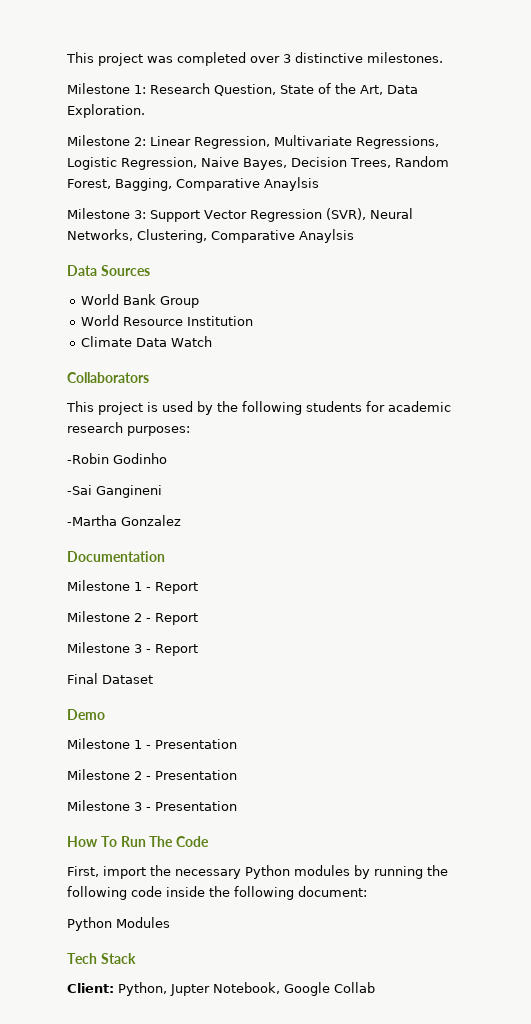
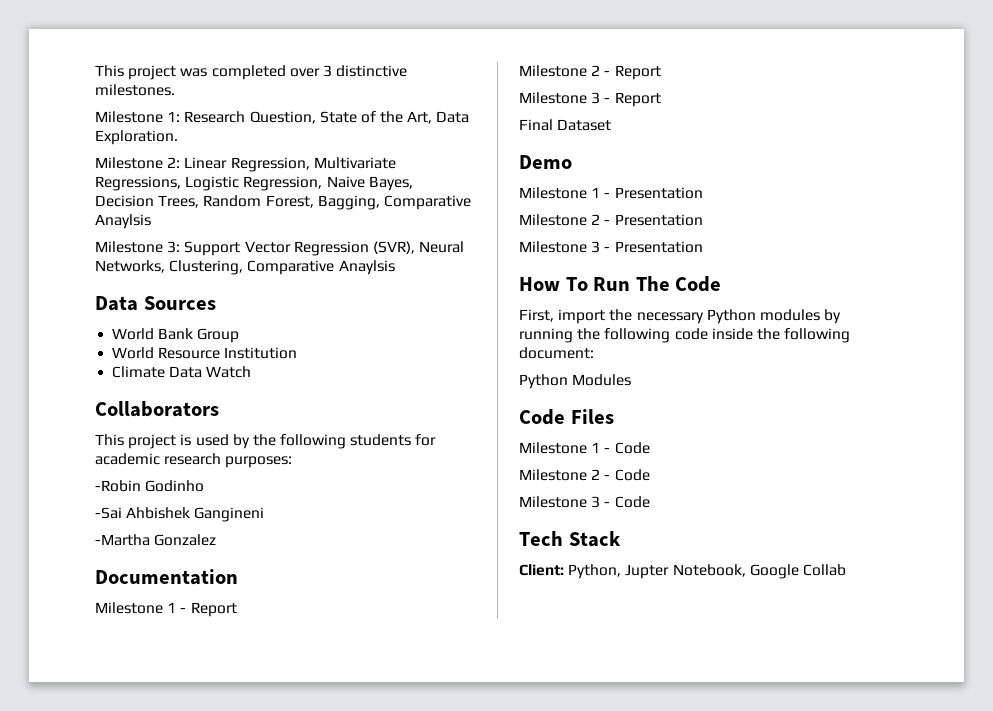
- -Sai Gangineni
+ -Sai Ahbishek Gangineni
+ Code Files
+ Milestone 1 - Code
+ Milestone 2 - Code
+ Milestone 3 - Code

